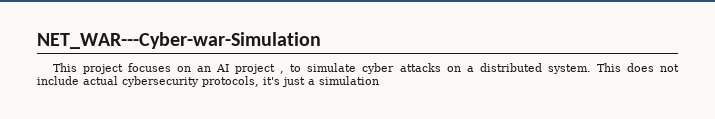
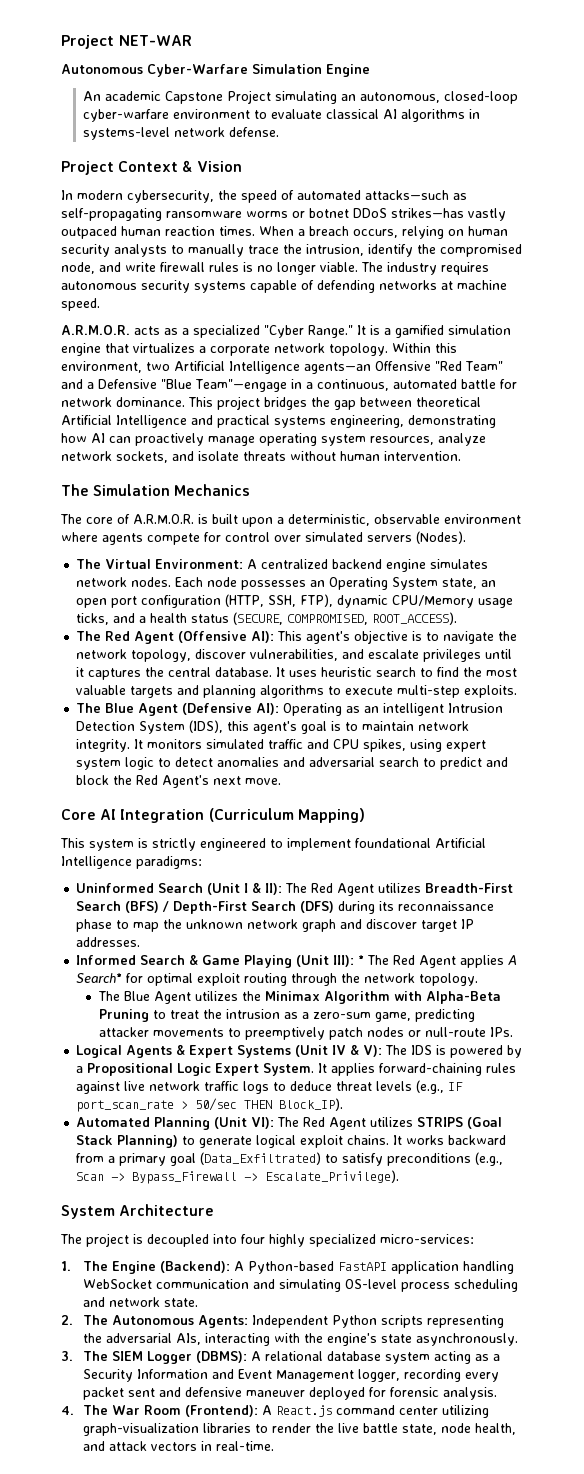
- NET_WAR---Cyber-war-Simulation
- This project focuses on an AI project , to simulate cyber attacks on a distributed system. This does not include actual cybersecurity protocols, it's just a simulation
+ Project NET-WAR
+ Autonomous Cyber-Warfare Simulation Engine
+ An academic Capstone Project simulating an autonomous, closed-loop cyber-warfare environment to evaluate classical AI algorithms in systems-level network defense.
+ Project Context & Vision
+ In modern cybersecurity, the speed of automated attacks—such as self-propagating ransomware worms or botnet DDoS strikes—has vastly outpaced human reaction times. When a breach occurs, relying on human security analysts to manually trace the intrusion, identify the compromised node, and write firewall rules is no longer viable. The industry requires autonomous security systems capable of defending networks at machine speed.
+ A.R.M.O.R. acts as a specialized "Cyber Range." It is a gamified simulation engine that virtualizes a corporate network topology. Within this environment, two Artificial Intelligence agents—an Offensive "Red Team" and a Defensive "Blue Team"—engage in a continuous, automated battle for network dominance. This project bridges the gap between theoretical Artificial Intelligence and practical systems engineering, demonstrating how AI can proactively manage operating system resources, analyze network sockets, and isolate threats without human intervention.
+ The Simulation Mechanics
+ The core of A.R.M.O.R. is built upon a deterministic, observable environment where agents compete for control over simulated servers (Nodes).
+ The Virtual Environment: A centralized backend engine simulates network nodes. Each node possesses an Operating System state, an open port configuration (HTTP, SSH, FTP), dynamic CPU/Memory usage ticks, and a health status (SECURE, COMPROMISED, ROOT_ACCESS).
+ The Red Agent (Offensive AI): This agent's objective is to navigate the network topology, discover vulnerabilities, and escalate privileges until it captures the central database. It uses heuristic search to find the most valuable targets and planning algorithms to execute multi-step exploits.
+ The Blue Agent (Defensive AI): Operating as an intelligent Intrusion Detection System (IDS), this agent's goal is to maintain network integrity. It monitors simulated traffic and CPU spikes, using expert system logic to detect anomalies and adversarial search to predict and block the Red Agent's next move.
+ Core AI Integration (Curriculum Mapping)
+ This system is strictly engineered to implement foundational Artificial Intelligence paradigms:
+ Uninformed Search (Unit I & II): The Red Agent utilizes Breadth-First Search (BFS) / Depth-First Search (DFS) during its reconnaissance phase to map the unknown network graph and discover target IP addresses.
+ Informed Search & Game Playing (Unit III): * The Red Agent applies A Search* for optimal exploit routing through the network topology.
+ The Blue Agent utilizes the Minimax Algorithm with Alpha-Beta Pruning to treat the intrusion as a zero-sum game, predicting attacker movements to preemptively patch nodes or null-route IPs.
+ Logical Agents & Expert Systems (Unit IV & V): The IDS is powered by a Propositional Logic Expert System. It applies forward-chaining rules against live network traffic logs to deduce threat levels (e.g., IF port_scan_rate > 50/sec THEN Block_IP).
+ Automated Planning (Unit VI): The Red Agent utilizes STRIPS (Goal Stack Planning) to generate logical exploit chains. It works backward from a primary goal (Data_Exfiltrated) to satisfy preconditions (e.g., Scan -> Bypass_Firewall -> Escalate_Privilege).
+ System Architecture
+ The project is decoupled into four highly specialized micro-services:
+ 1. The Engine (Backend): A Python-based FastAPI application handling WebSocket communication and simulating OS-level process scheduling and network state.
+ 2. The Autonomous Agents: Independent Python scripts representing the adversarial AIs, interacting with the engine's state asynchronously.
+ 3. The SIEM Logger (DBMS): A relational database system acting as a Security Information and Event Management logger, recording every packet sent and defensive maneuver deployed for forensic analysis.
+ 4. The War Room (Frontend): A React.js command center utilizing graph-visualization libraries to render the live battle state, node health, and attack vectors in real-time.

